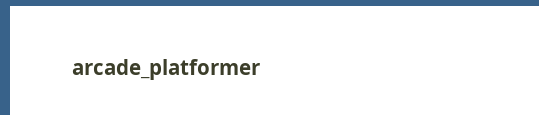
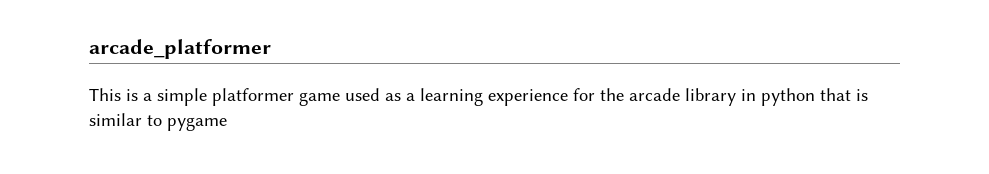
+ This is a simple platformer game used as a learning experience for the arcade library in python that is similar to pygame

